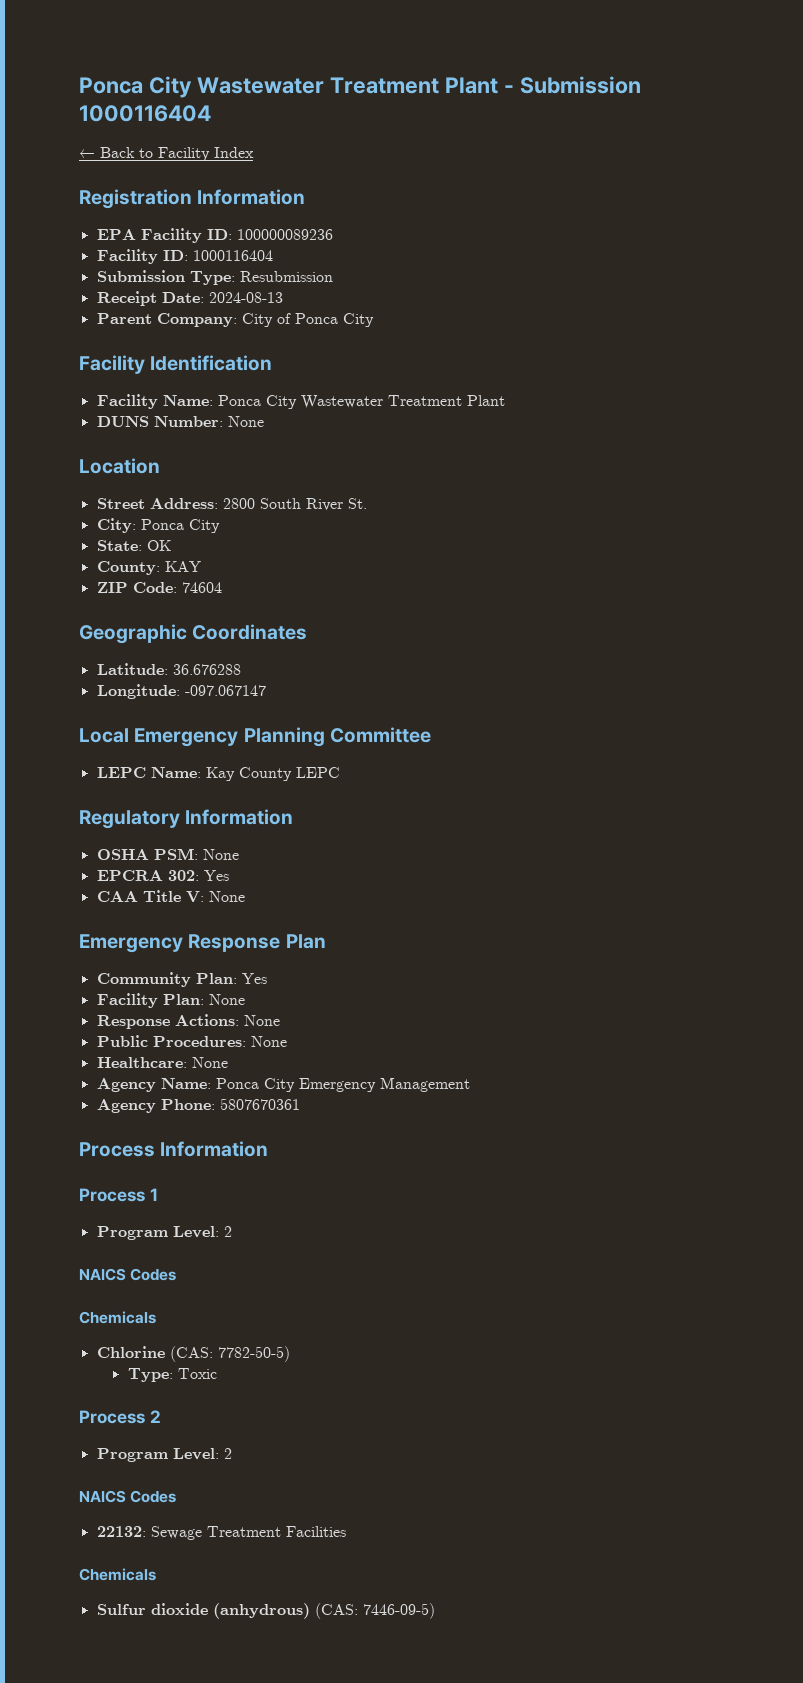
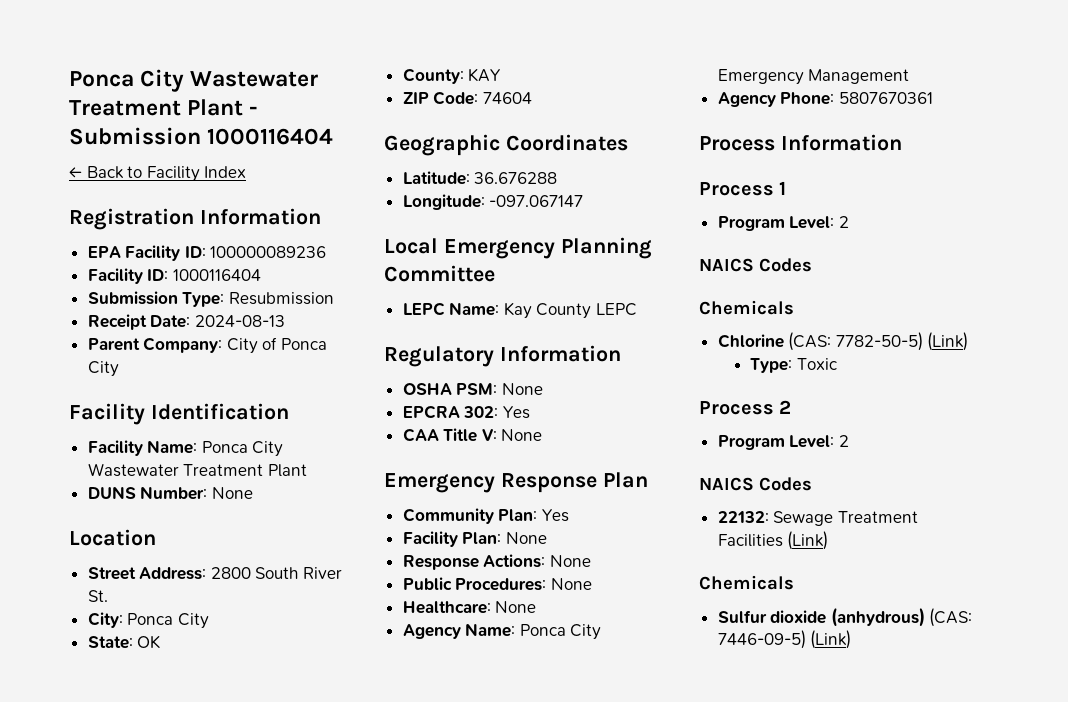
- Chlorine (CAS: 7782-50-5)
+ Chlorine (CAS: 7782-50-5) (Link)
- 22132: Sewage Treatment Facilities
+ 22132: Sewage Treatment Facilities (Link)
- Sulfur dioxide (anhydrous) (CAS: 7446-09-5)
+ Sulfur dioxide (anhydrous) (CAS: 7446-09-5) (Link)

